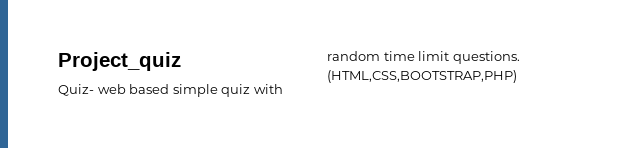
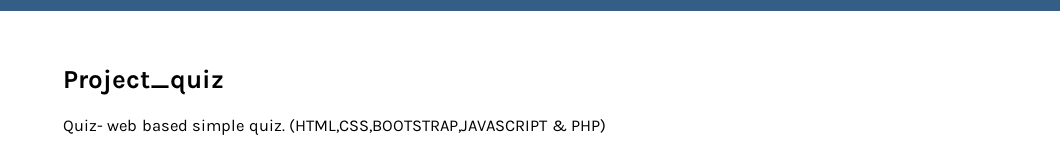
- Quiz- web based simple quiz with random time limit questions. (HTML,CSS,BOOTSTRAP,PHP)
+ Quiz- web based simple quiz. (HTML,CSS,BOOTSTRAP,JAVASCRIPT & PHP)

